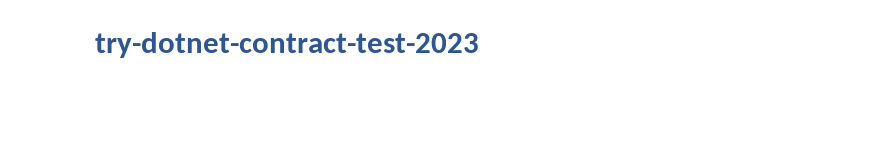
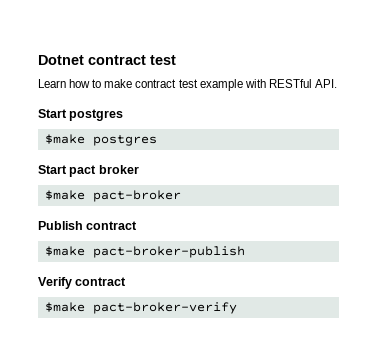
- try-dotnet-contract-test-2023
+ Dotnet contract test
+ Learn how to make contract test example with RESTful API.
+ Start postgres
+ $make postgres
+ Start pact broker
+ $make pact-broker
+ Publish contract
+ $make pact-broker-publish
+ Verify contract
+ $make pact-broker-verify

